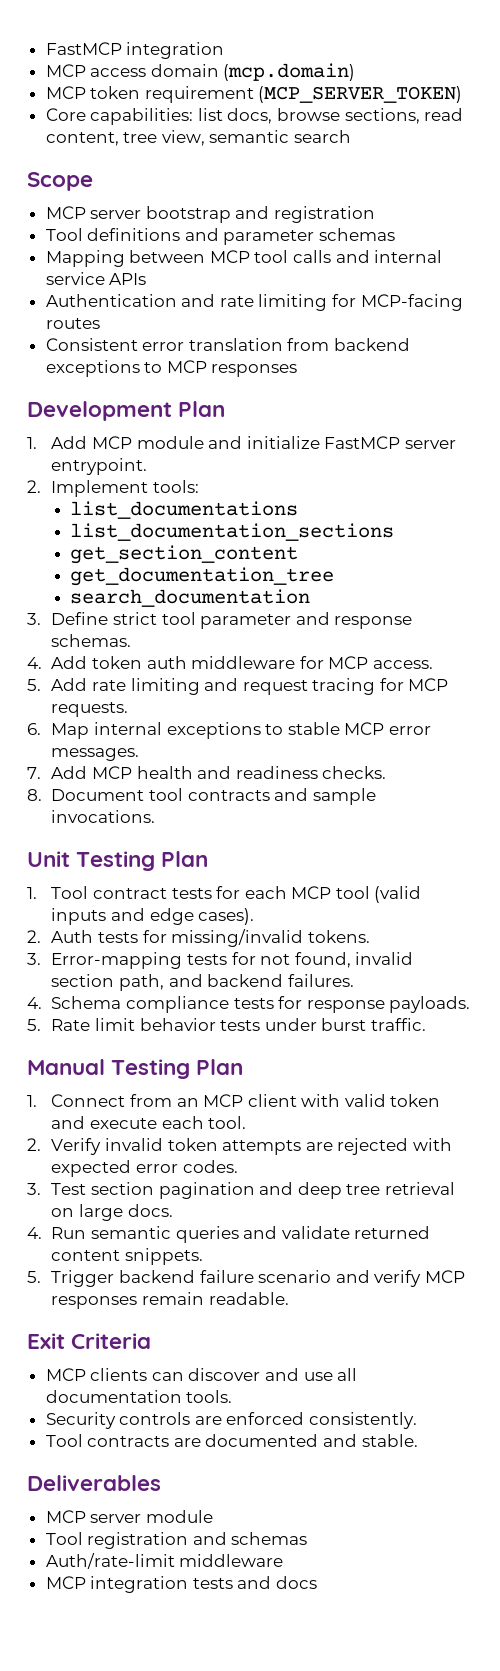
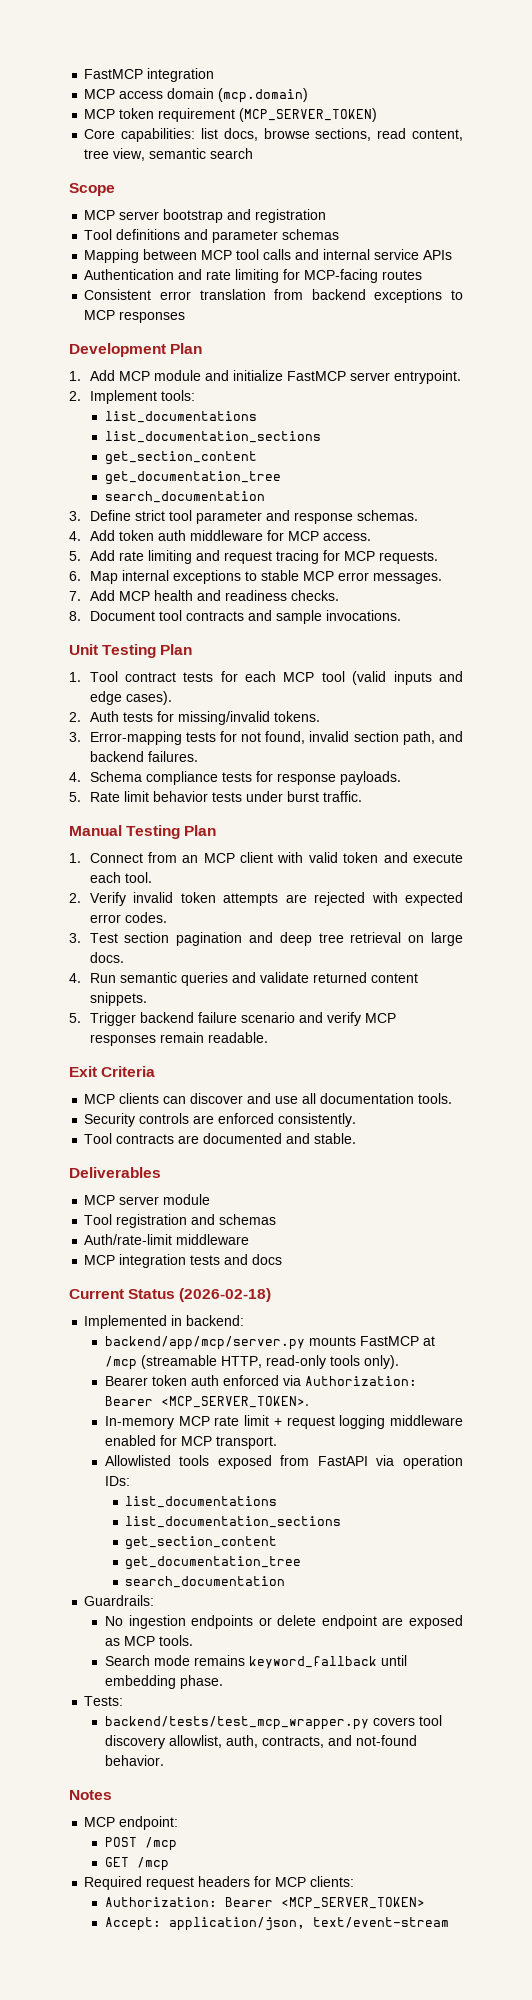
+ Current Status (2026-02-18)
+ Implemented in backend:
+ backend/app/mcp/server.py mounts FastMCP at /mcp (streamable HTTP, read-only tools only).
+ Bearer token auth enforced via Authorization: Bearer <MCP_SERVER_TOKEN>.
+ In-memory MCP rate limit + request logging middleware enabled for MCP transport.
+ Allowlisted tools exposed from FastAPI via operation IDs:
+ list_documentations
+ list_documentation_sections
+ get_section_content
+ get_documentation_tree
+ search_documentation
+ Guardrails:
+ No ingestion endpoints or delete endpoint are exposed as MCP tools.
+ Search mode remains keyword_fallback until embedding phase.
+ Tests:
+ backend/tests/test_mcp_wrapper.py covers tool discovery allowlist, auth, contracts, and not-found behavior.
+ Notes
+ MCP endpoint:
+ POST /mcp
+ GET /mcp
+ Required request headers for MCP clients:
+ Authorization: Bearer <MCP_SERVER_TOKEN>
+ Accept: application/json, text/event-stream

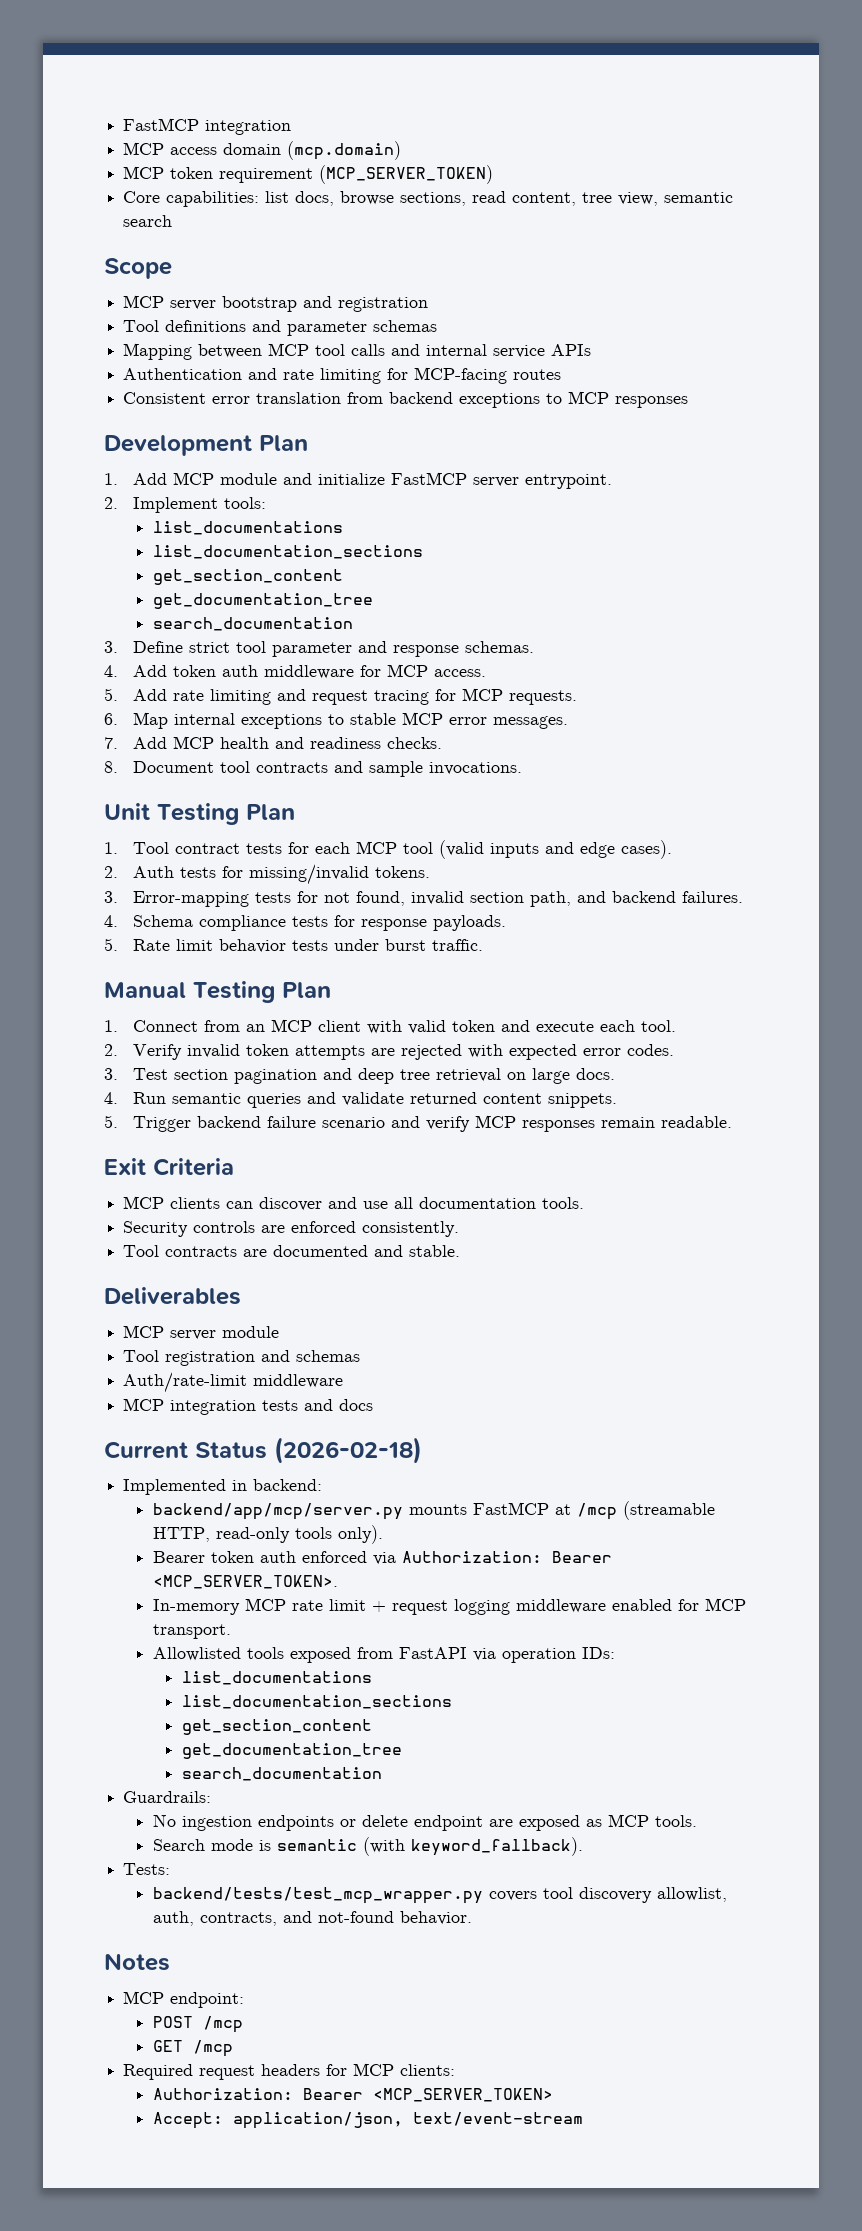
- Search mode remains keyword_fallback until embedding phase.
+ Search mode is semantic (with keyword_fallback).

